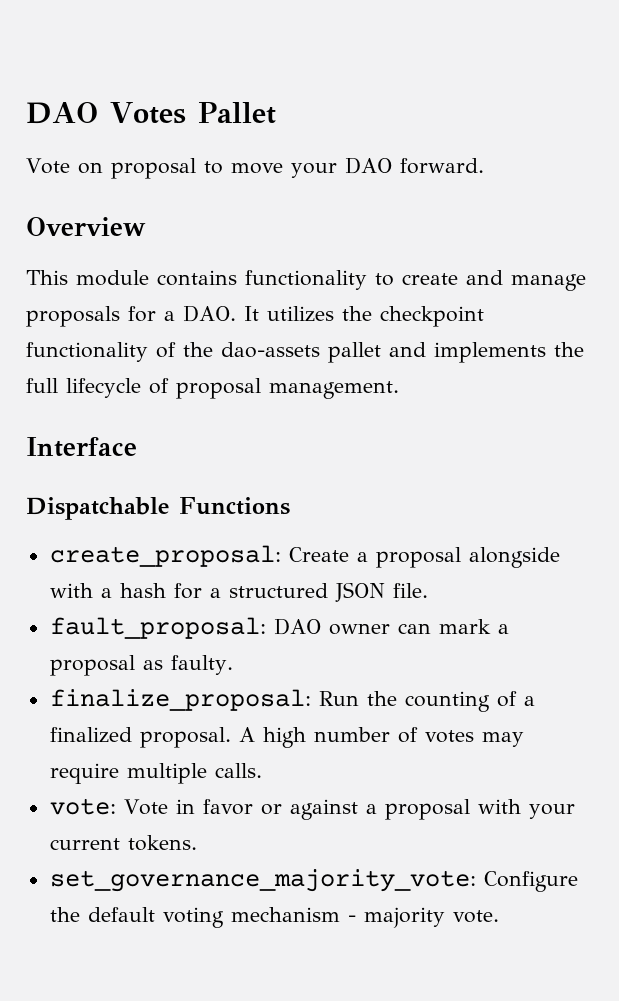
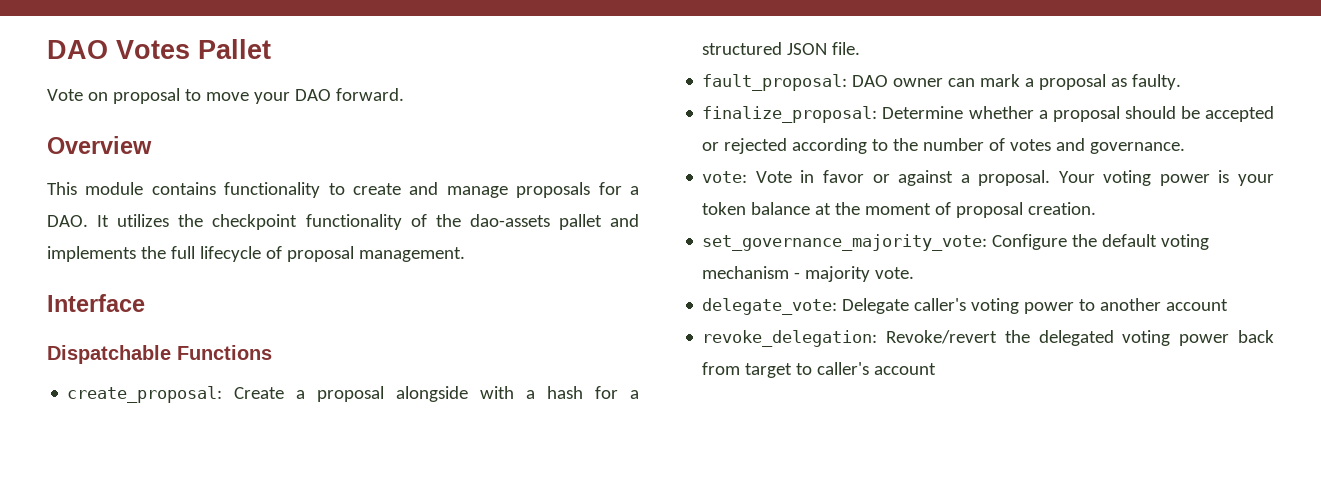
- finalize_proposal: Run the counting of a finalized proposal. A high number of votes may require multiple calls.
+ finalize_proposal: Determine whether a proposal should be accepted or rejected according to the number of votes and governance.
- vote: Vote in favor or against a proposal with your current tokens.
+ vote: Vote in favor or against a proposal. Your voting power is your token balance at the moment of proposal creation.
+ delegate_vote: Delegate caller's voting power to another account
+ revoke_delegation: Revoke/revert the delegated voting power back from target to caller's account

